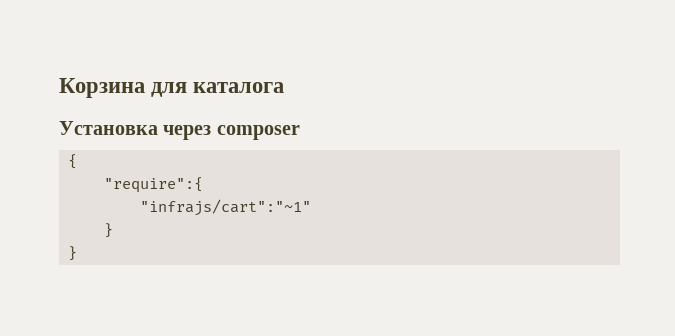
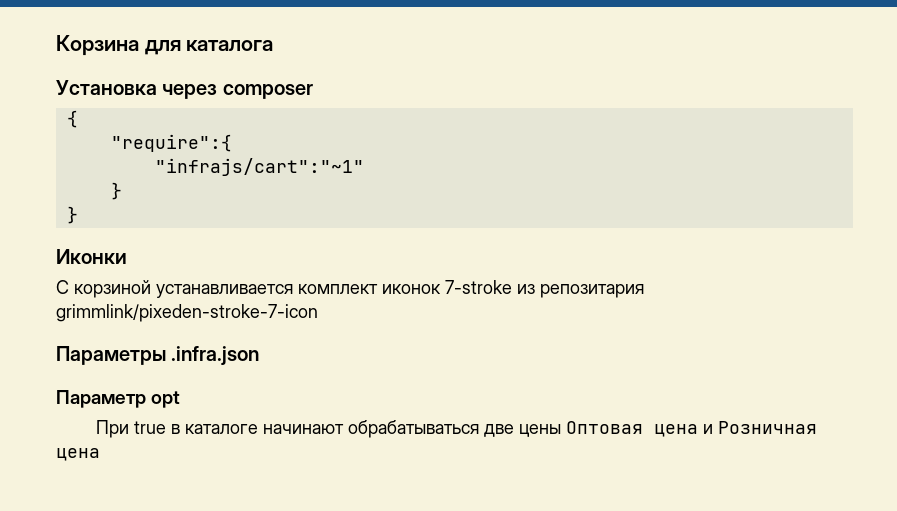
+ Иконки
+ С корзиной устанавливается комплект иконок 7-stroke из репозитария grimmlink/pixeden-stroke-7-icon
+ Параметры .infra.json
+ Параметр opt
+ При true в каталоге начинают обрабатываться две цены Оптовая цена и Розничная цена

